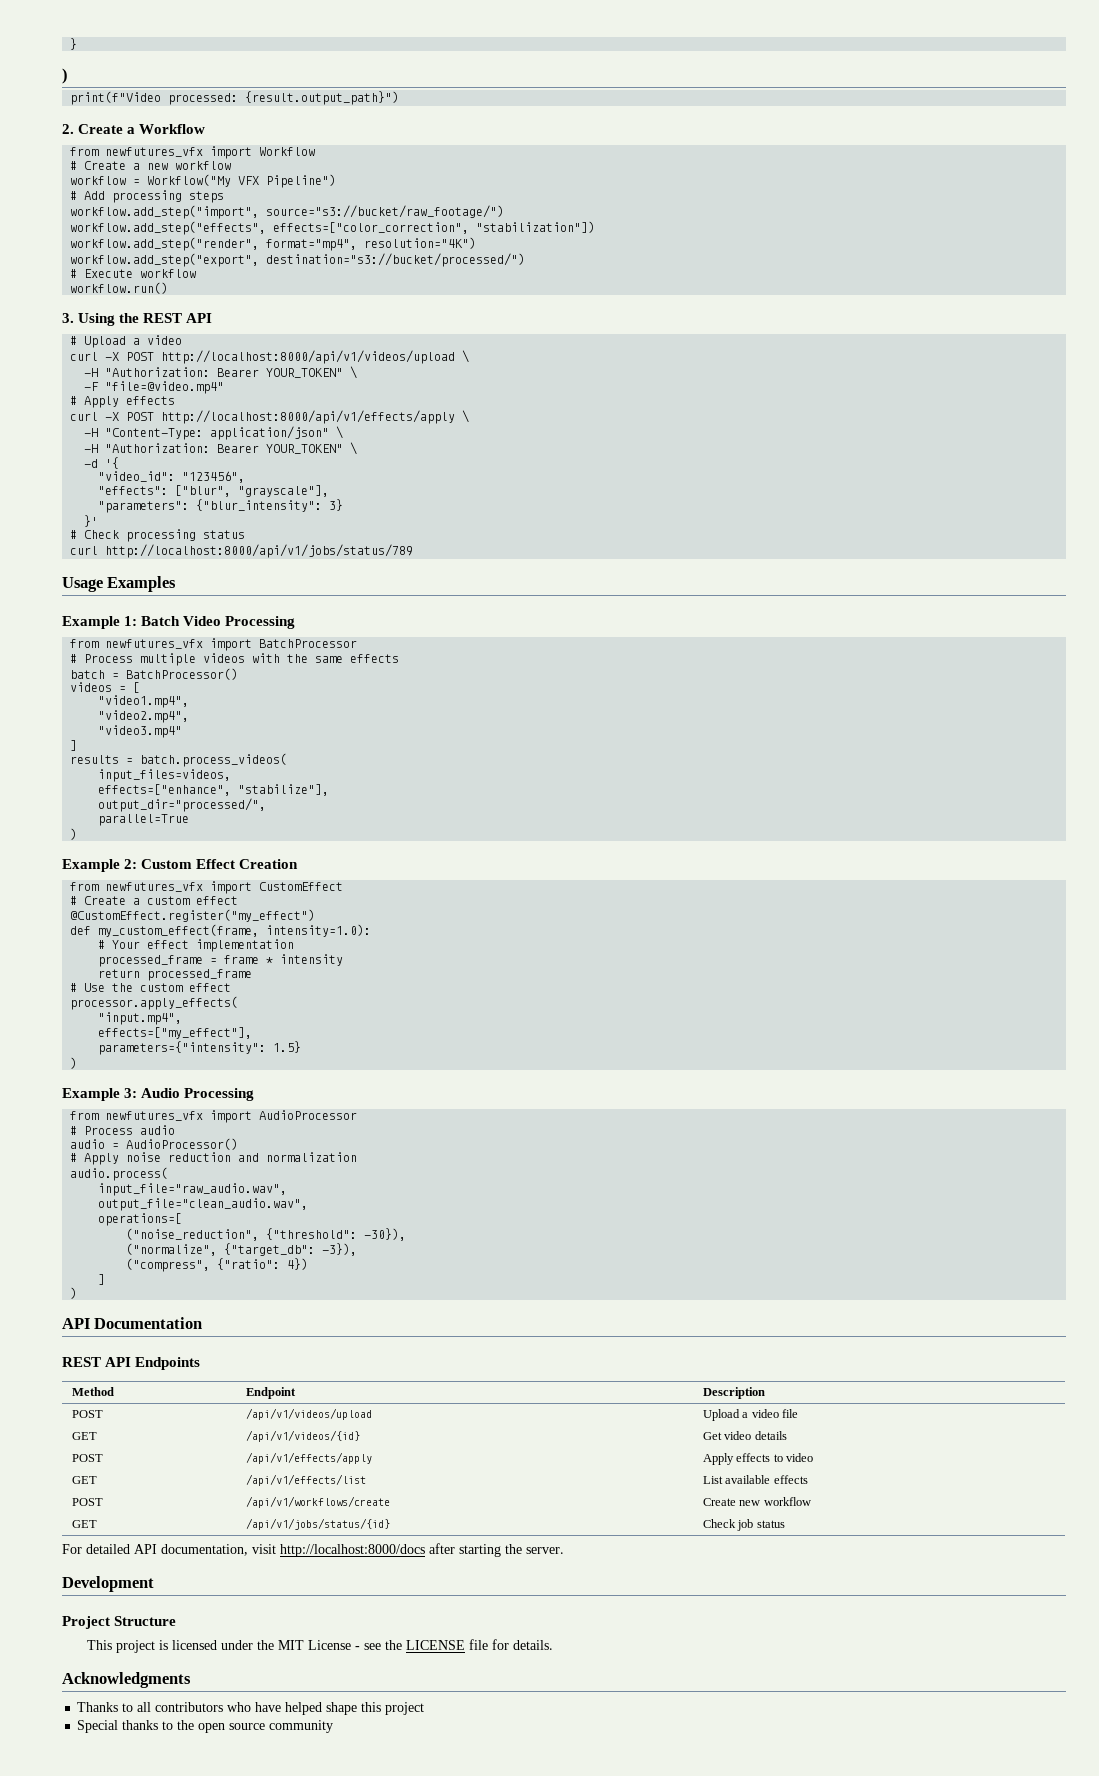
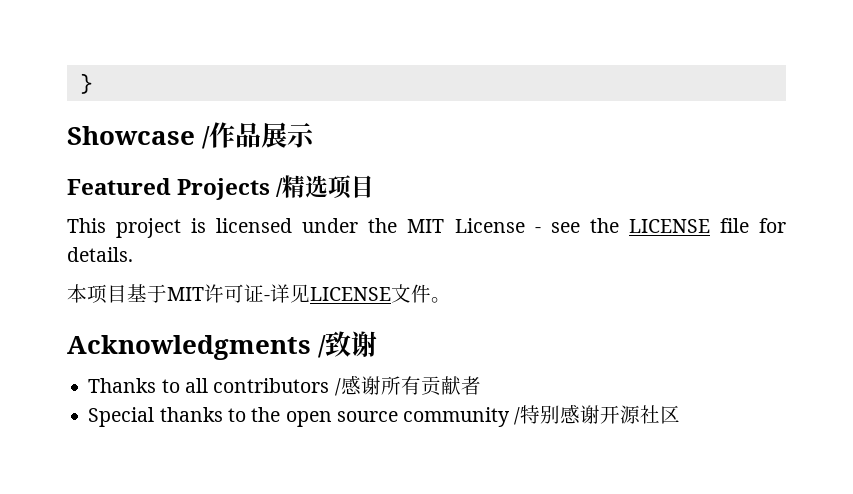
  }
- )
- print(f"Video processed: {result.output_path}")
- 2. Create a Workflow
- from newfutures_vfx import Workflow
- # Create a new workflow
- workflow = Workflow("My VFX Pipeline")
- # Add processing steps
- workflow.add_step("import", source="s3://bucket/raw_footage/")
- workflow.add_step("effects", effects=["color_correction", "stabilization"])
- workflow.add_step("render", format="mp4", resolution="4K")
- workflow.add_step("export", destination="s3://bucket/processed/")
- # Execute workflow
- workflow.run()
- 3. Using the REST API
- # Upload a video
- curl -X POST http://localhost:8000/api/v1/videos/upload \
- -H "Authorization: Bearer YOUR_TOKEN" \
- -F "file=@video.mp4"
- # Apply effects
- curl -X POST http://localhost:8000/api/v1/effects/apply \
- -H "Content-Type: application/json" \
- -H "Authorization: Bearer YOUR_TOKEN" \
- -d '{
- "video_id": "123456",
- "effects": ["blur", "grayscale"],
- "parameters": {"blur_intensity": 3}
- }'
- # Check processing status
- curl http://localhost:8000/api/v1/jobs/status/789
- Usage Examples
- Example 1: Batch Video Processing
- from newfutures_vfx import BatchProcessor
- # Process multiple videos with the same effects
- batch = BatchProcessor()
- videos = [
- "video1.mp4",
- "video2.mp4",
- "video3.mp4"
- ]
- results = batch.process_videos(
- input_files=videos,
- effects=["enhance", "stabilize"],
- output_dir="processed/",
- parallel=True
- )
- Example 2: Custom Effect Creation
- from newfutures_vfx import CustomEffect
- # Create a custom effect
- @CustomEffect.register("my_effect")
- def my_custom_effect(frame, intensity=1.0):
- # Your effect implementation
- processed_frame = frame * intensity
- return processed_frame
- # Use the custom effect
- processor.apply_effects(
- "input.mp4",
- effects=["my_effect"],
- parameters={"intensity": 1.5}
- )
- Example 3: Audio Processing
- from newfutures_vfx import AudioProcessor
- # Process audio
- audio = AudioProcessor()
- # Apply noise reduction and normalization
- audio.process(
- input_file="raw_audio.wav",
- output_file="clean_audio.wav",
- operations=[
- ("noise_reduction", {"threshold": -30}),
- ("normalize", {"target_db": -3}),
- ("compress", {"ratio": 4})
- ]
- )
- API Documentation
- REST API Endpoints
- Method | Endpoint | Description
- POST | /api/v1/videos/upload | Upload a video file
- GET | /api/v1/videos/{id} | Get video details
- POST | /api/v1/effects/apply | Apply effects to video
- GET | /api/v1/effects/list | List available effects
- POST | /api/v1/workflows/create | Create new workflow
- GET | /api/v1/jobs/status/{id} | Check job status
- For detailed API documentation, visit http://localhost:8000/docs after starting the server.
- Development
- Project Structure
+ Showcase /作品展示
+ Featured Projects /精选项目
+ 本项目基于MIT许可证-详见LICENSE文件。
- Acknowledgments
+ Acknowledgments /致谢
- Thanks to all contributors who have helped shape this project
+ Thanks to all contributors /感谢所有贡献者
- Special thanks to the open source community
+ Special thanks to the open source community /特别感谢开源社区

